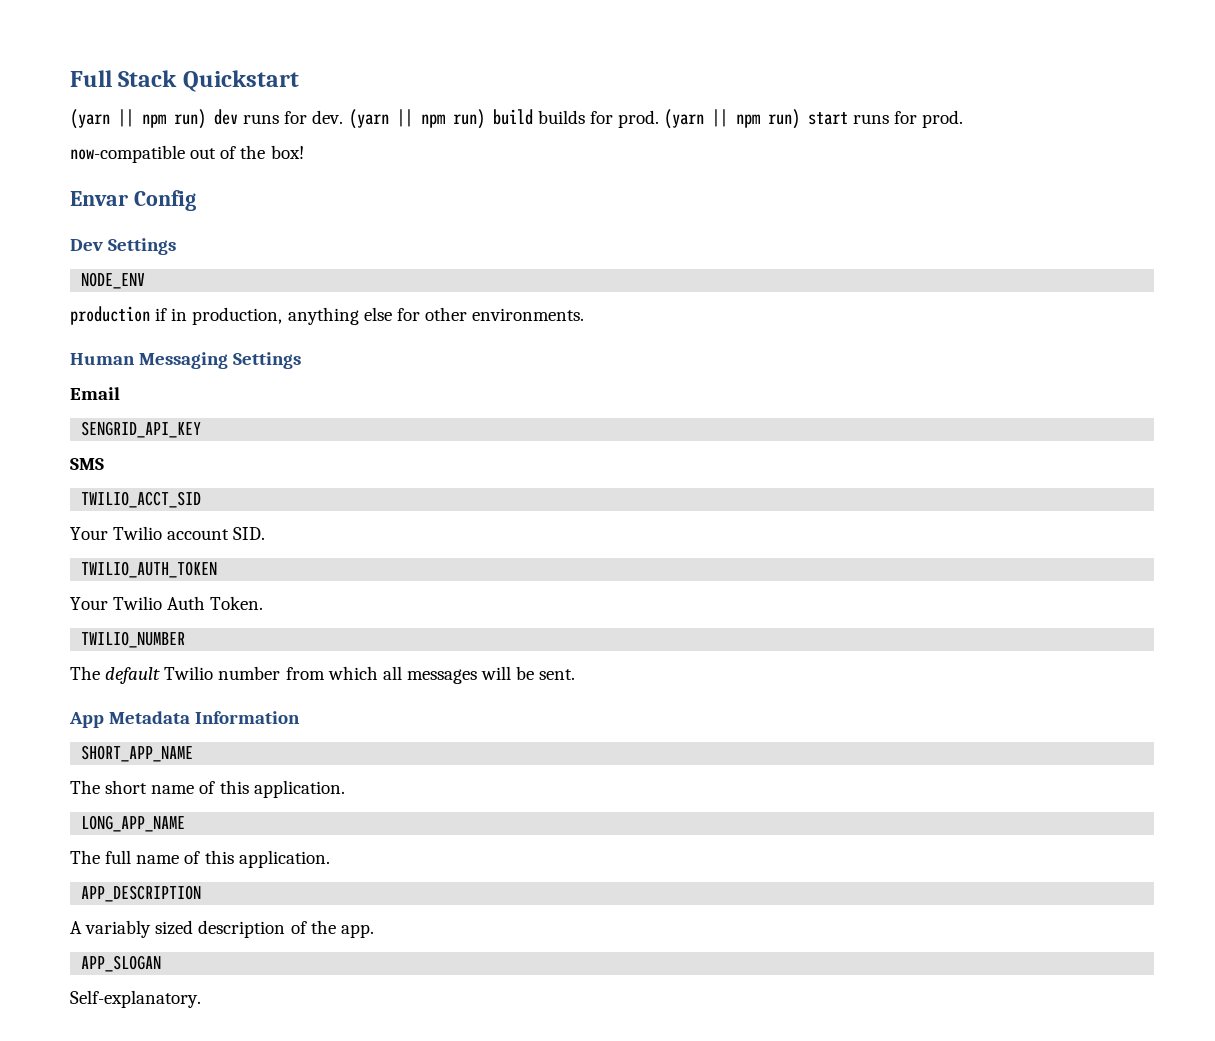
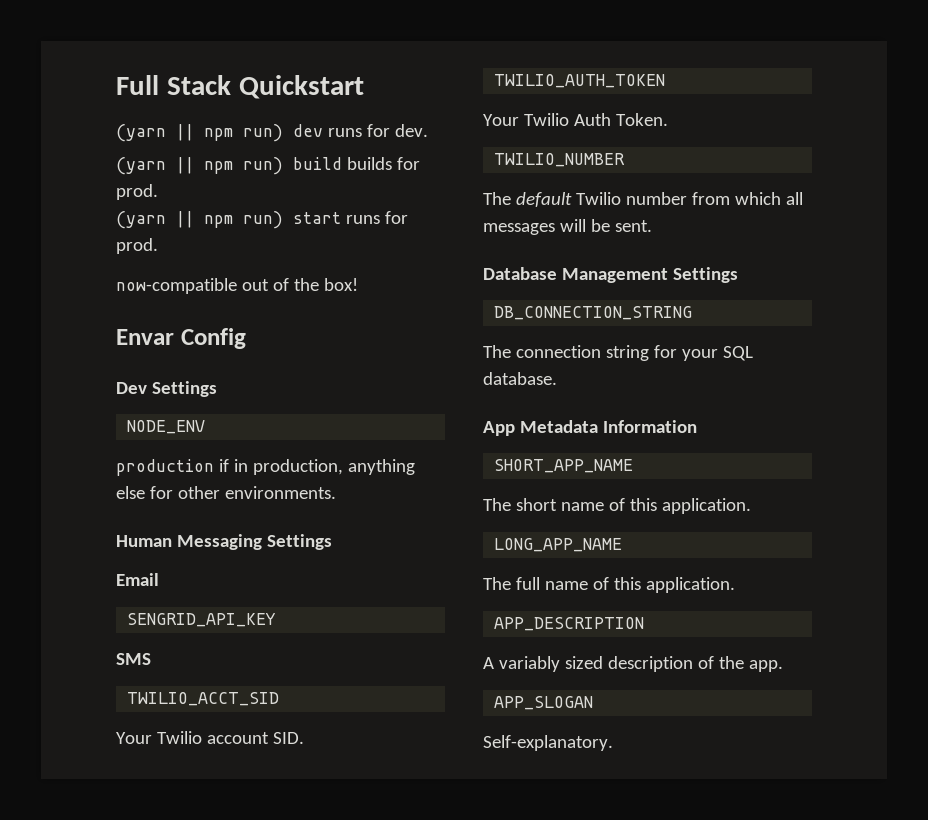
- (yarn || npm run) dev runs for dev. (yarn || npm run) build builds for prod. (yarn || npm run) start runs for prod.
+ (yarn || npm run) dev runs for dev.
+ (yarn || npm run) build builds for prod.
+ (yarn || npm run) start runs for prod.
+ Database Management Settings
+ DB_CONNECTION_STRING
+ The connection string for your SQL database.

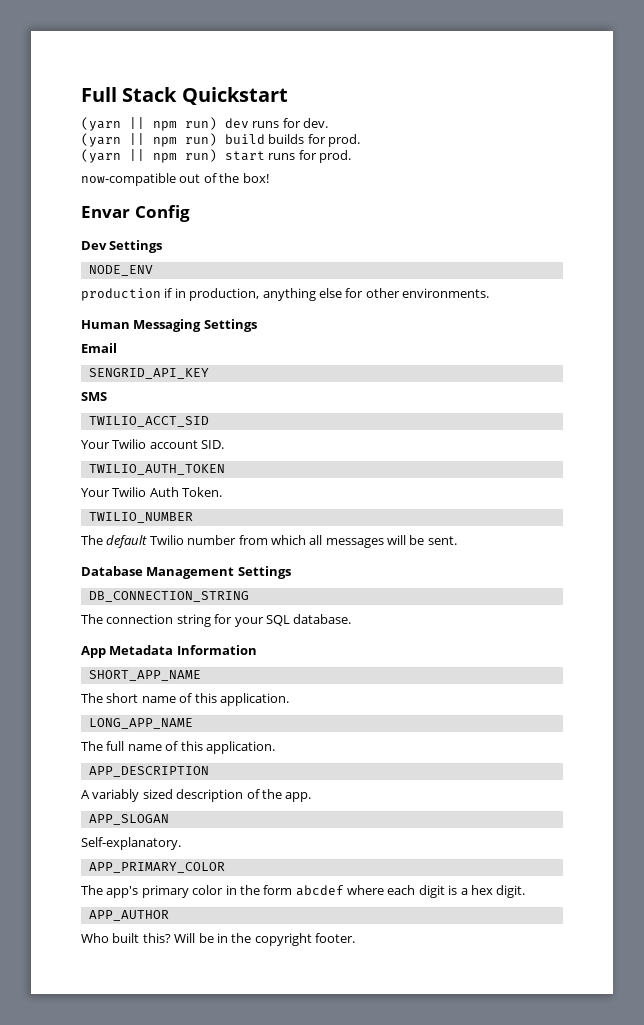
+ APP_PRIMARY_COLOR
+ The app's primary color in the form abcdef where each digit is a hex digit.
+ APP_AUTHOR
+ Who built this? Will be in the copyright footer.

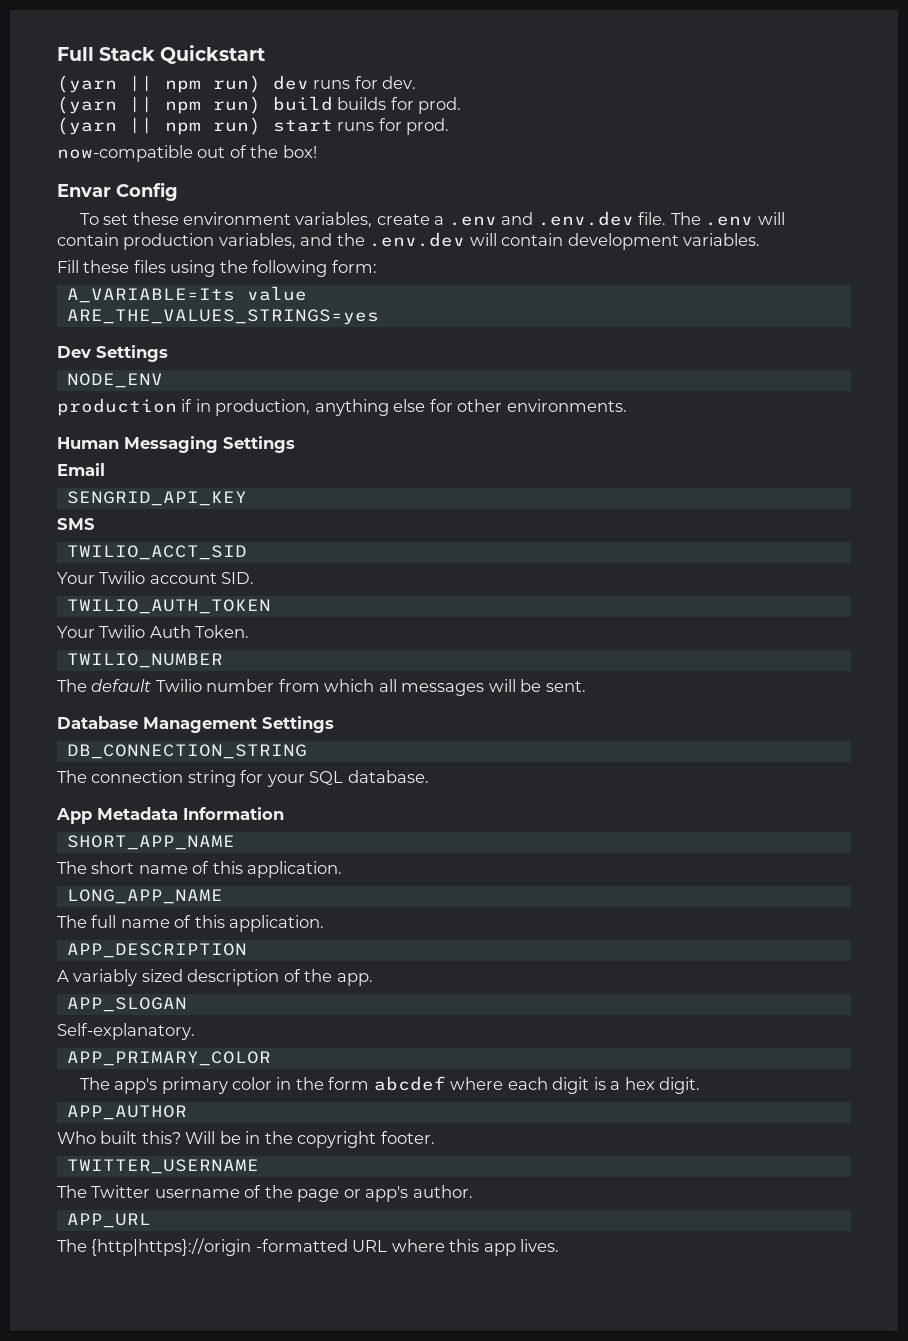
+ To set these environment variables, create a .env and .env.dev file. The .env will contain production variables, and the .env.dev will contain development variables.
+ Fill these files using the following form:
+ A_VARIABLE=Its value
+ ARE_THE_VALUES_STRINGS=yes
+ TWITTER_USERNAME
+ The Twitter username of the page or app's author.
+ APP_URL
+ The {http|https}://origin -formatted URL where this app lives.

